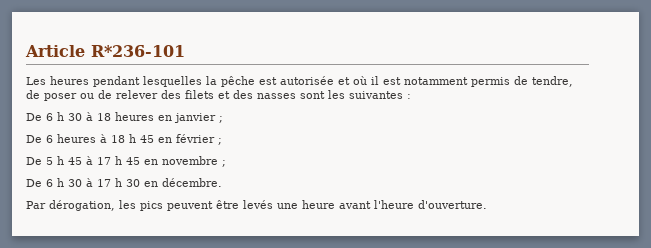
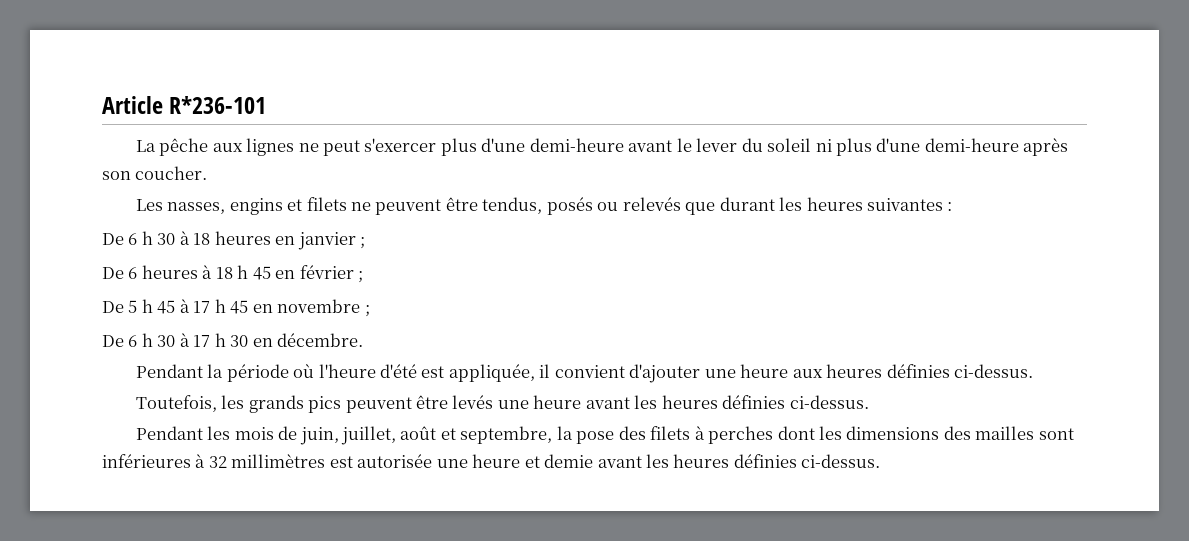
- Les heures pendant lesquelles la pêche est autorisée et où il est notamment permis de tendre, de poser ou de relever des filets et des nasses sont les suivantes :
+ La pêche aux lignes ne peut s'exercer plus d'une demi-heure avant le lever du soleil ni plus d'une demi-heure après son coucher.
+ Les nasses, engins et filets ne peuvent être tendus, posés ou relevés que durant les heures suivantes :
- Par dérogation, les pics peuvent être levés une heure avant l'heure d'ouverture.
+ Pendant la période où l'heure d'été est appliquée, il convient d'ajouter une heure aux heures définies ci-dessus.
+ Toutefois, les grands pics peuvent être levés une heure avant les heures définies ci-dessus.
+ Pendant les mois de juin, juillet, août et septembre, la pose des filets à perches dont les dimensions des mailles sont inférieures à 32 millimètres est autorisée une heure et demie avant les heures définies ci-dessus.

